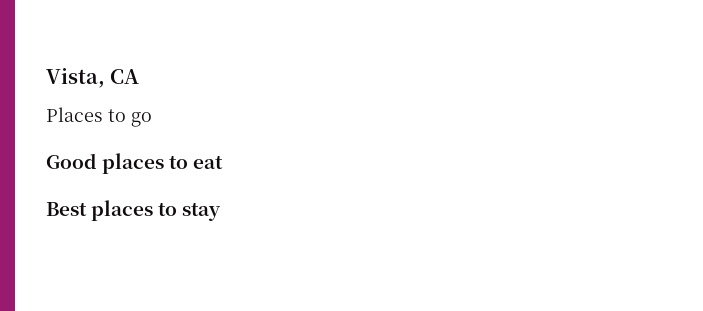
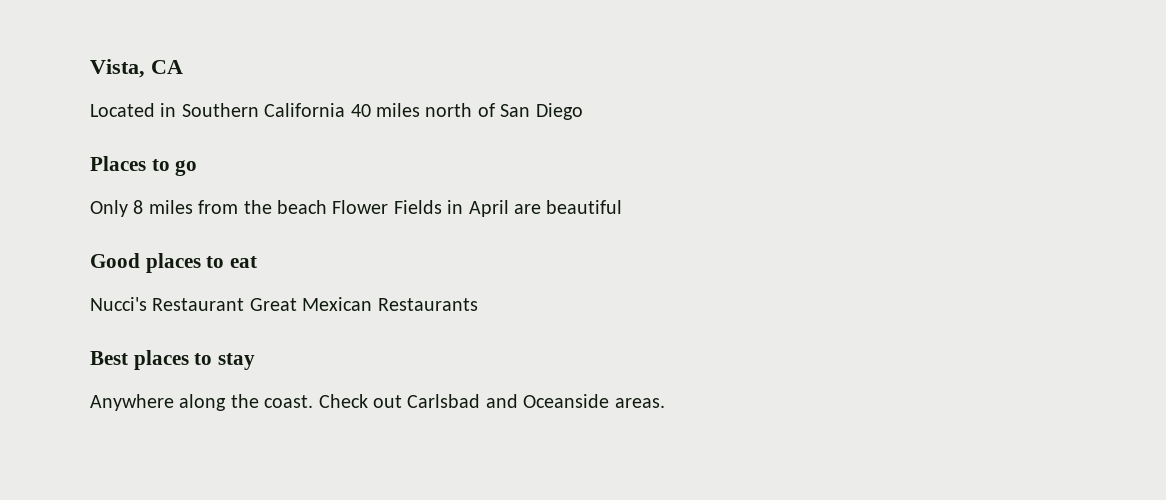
+ Located in Southern California 40 miles north of San Diego
  Places to go
+ Only 8 miles from the beach Flower Fields in April are beautiful
+ Nucci's Restaurant Great Mexican Restaurants
+ Anywhere along the coast. Check out Carlsbad and Oceanside areas.

